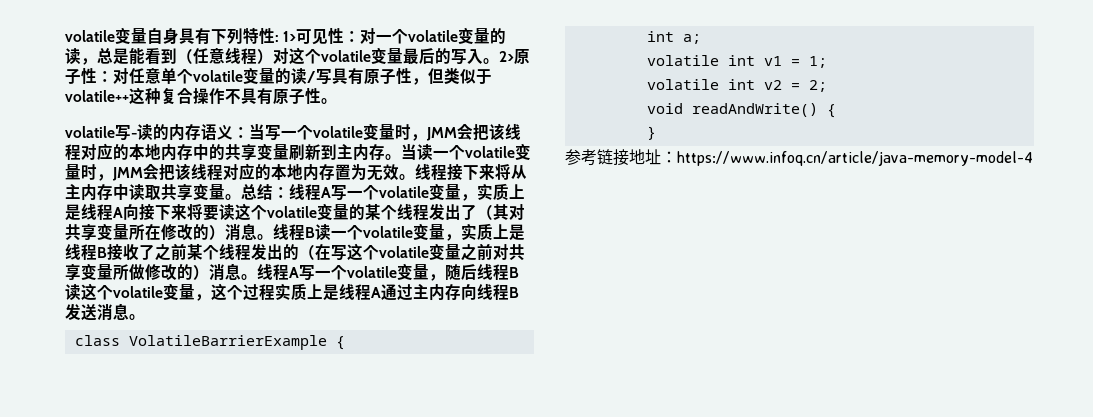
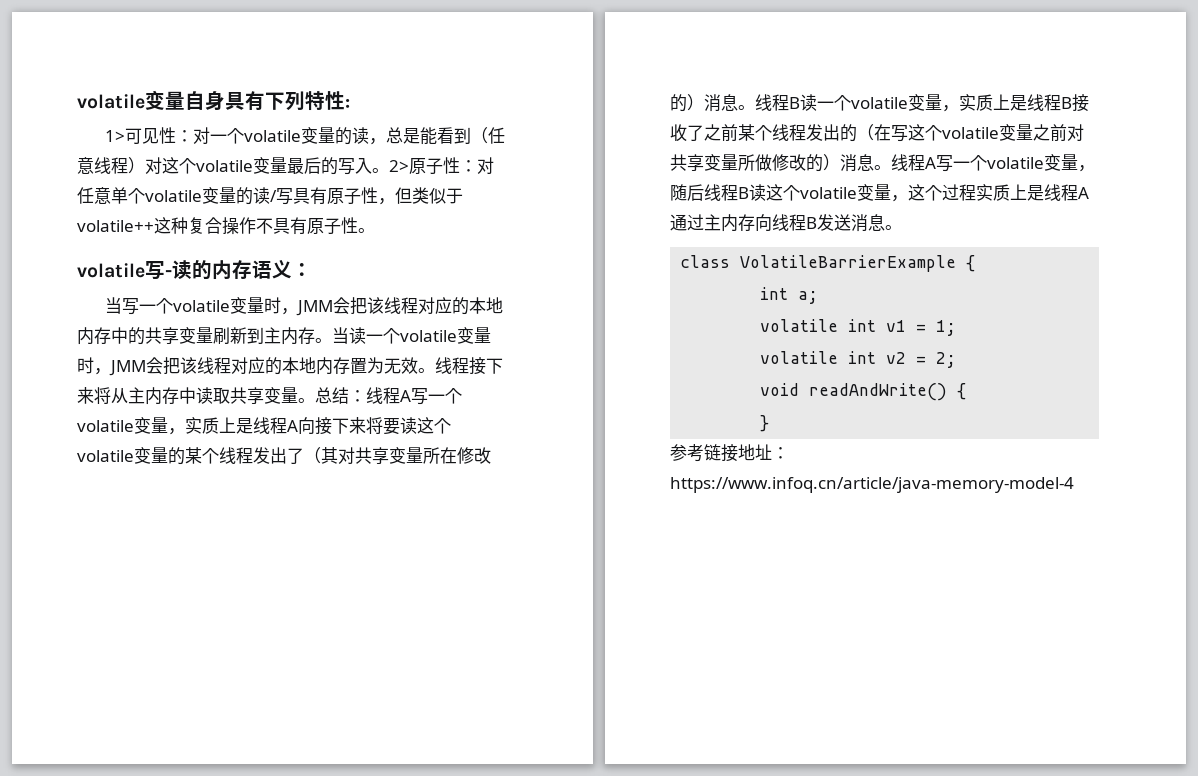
- volatile变量自身具有下列特性: 1>可见性：对一个volatile变量的读，总是能看到（任意线程）对这个volatile变量最后的写入。
+ volatile变量自身具有下列特性:
+ 1>可见性：对一个volatile变量的读，总是能看到（任意线程）对这个volatile变量最后的写入。
- volatile写-读的内存语义：当写一个volatile变量时，JMM会把该线程对应的本地内存中的共享变量刷新到主内存。
+ volatile写-读的内存语义：
+ 当写一个volatile变量时，JMM会把该线程对应的本地内存中的共享变量刷新到主内存。

